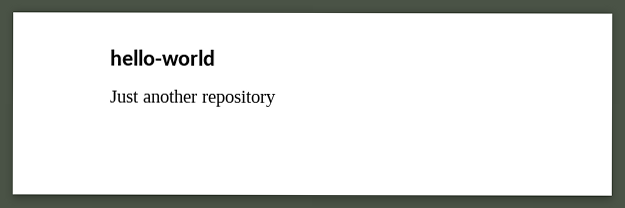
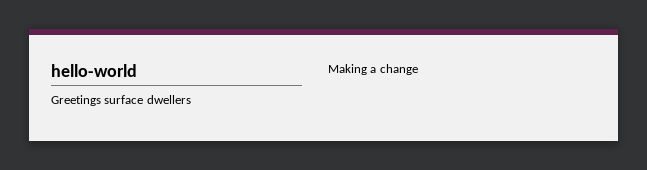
- Just another repository
+ Greetings surface dwellers
+ Making a change

